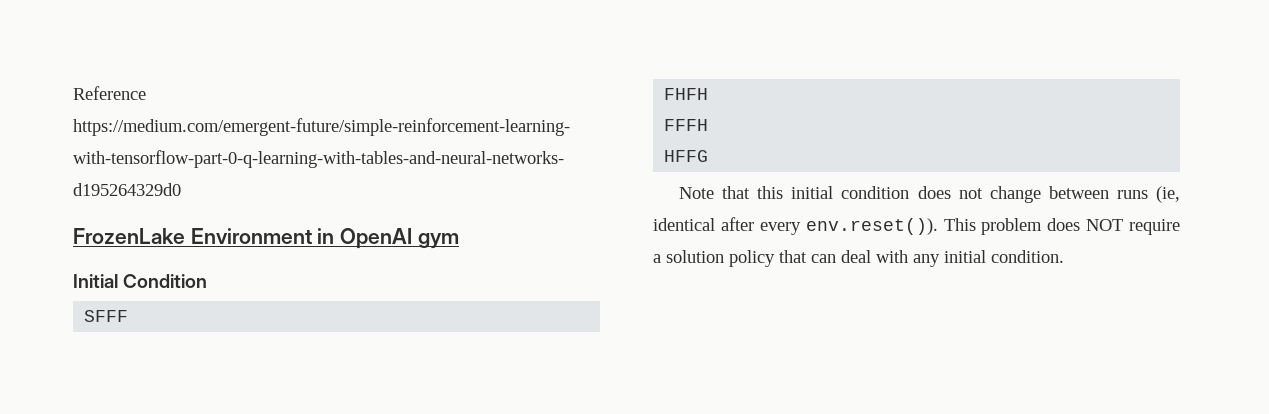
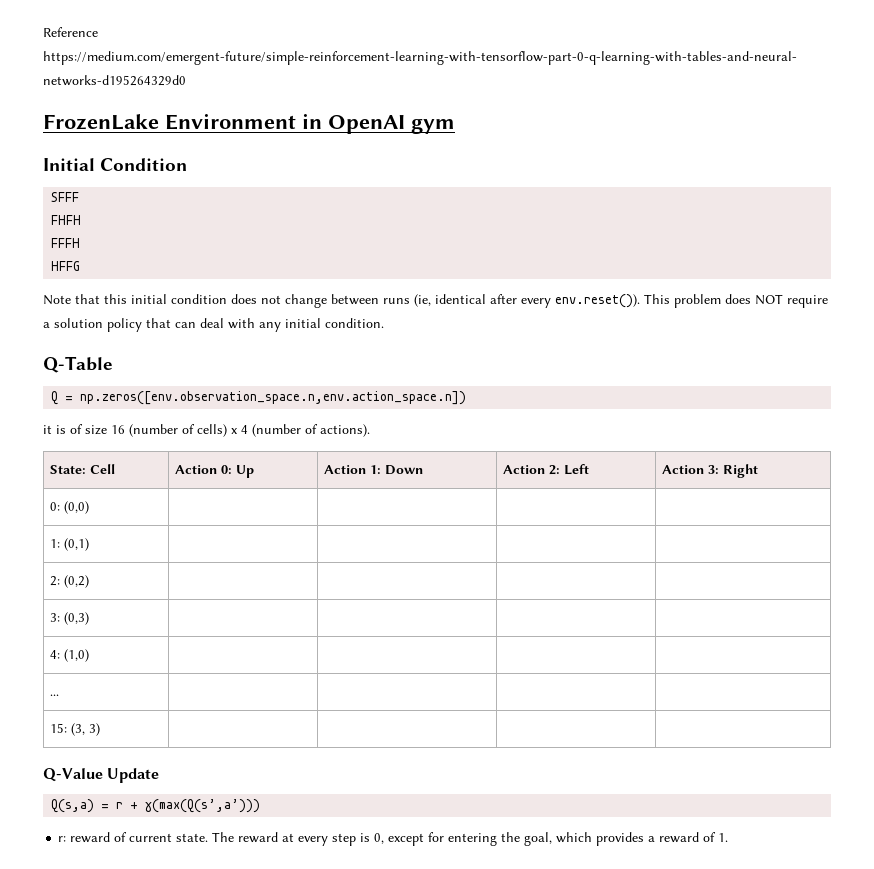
+ Q-Table
+ Q = np.zeros([env.observation_space.n,env.action_space.n])
+ it is of size 16 (number of cells) x 4 (number of actions).
+ State: Cell | Action 0: Up | Action 1: Down | Action 2: Left | Action 3: Right
+ 0: (0,0) | | | |
+ 1: (0,1) | | | |
+ 2: (0,2) | | | |
+ 3: (0,3) | | | |
+ 4: (1,0) | | | |
+ ... | | | |
+ 15: (3, 3) | | | |
+ Q-Value Update
+ Q(s,a) = r + γ(max(Q(s’,a’)))
+ r: reward of current state. The reward at every step is 0, except for entering the goal, which provides a reward of 1.

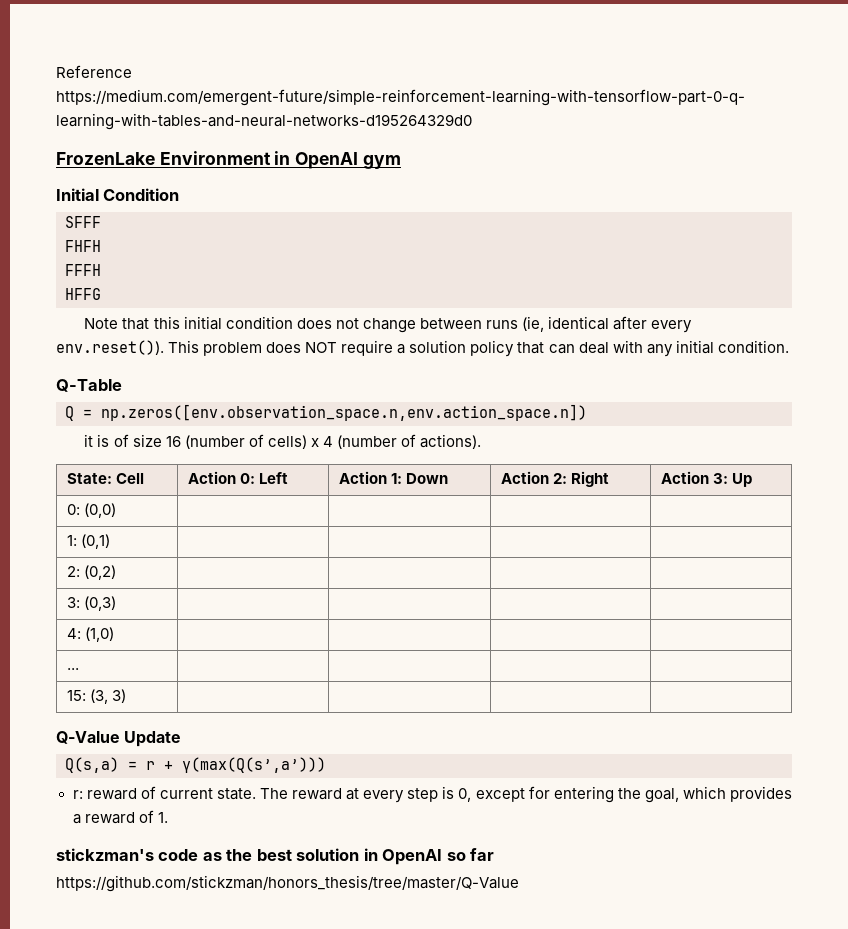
- State: Cell | Action 0: Up | Action 1: Down | Action 2: Left | Action 3: Right
+ State: Cell | Action 0: Left | Action 1: Down | Action 2: Right | Action 3: Up
+ stickzman's code as the best solution in OpenAI so far
+ https://github.com/stickzman/honors_thesis/tree/master/Q-Value

